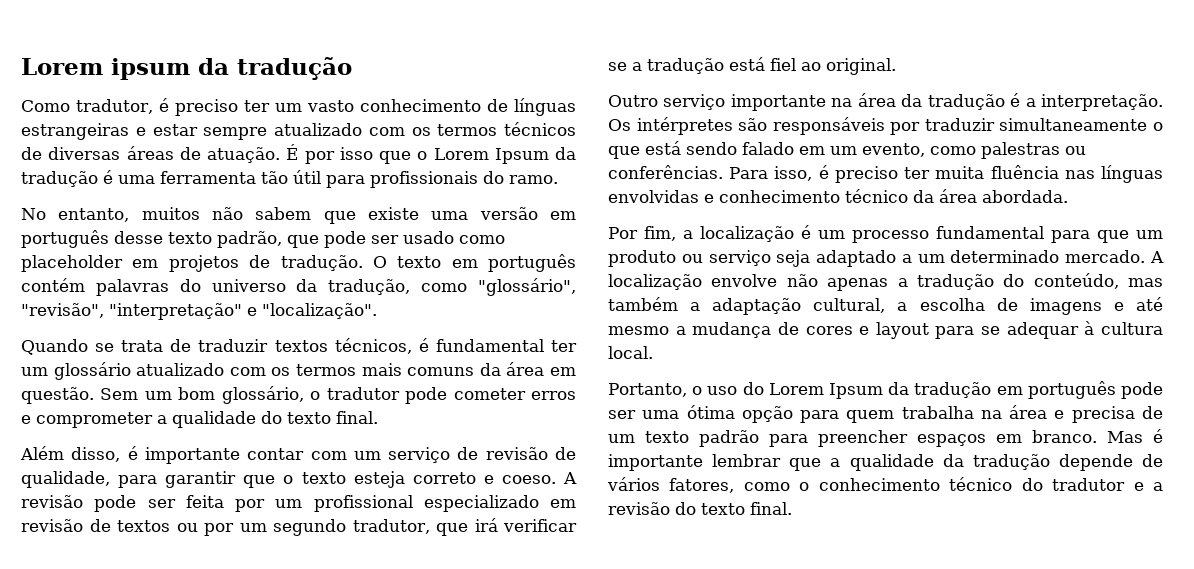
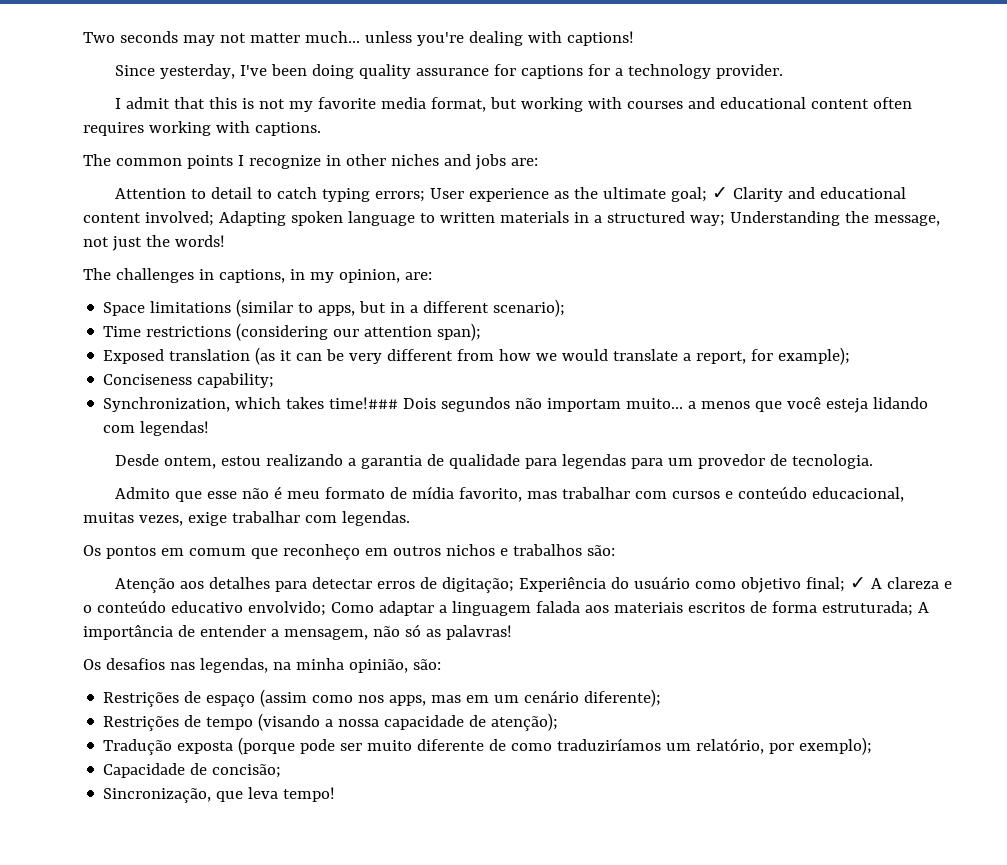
- Lorem ipsum da tradução
- Como tradutor, é preciso ter um vasto conhecimento de línguas estrangeiras e estar sempre atualizado com os termos técnicos de diversas áreas de atuação. É por isso que o Lorem Ipsum da tradução é uma ferramenta tão útil para profissionais do ramo.
- No entanto, muitos não sabem que existe uma versão em português desse texto padrão, que pode ser usado como placeholder em projetos de tradução. O texto em português contém palavras do universo da tradução, como "glossário", "revisão", "interpretação" e "localização".
- Quando se trata de traduzir textos técnicos, é fundamental ter um glossário atualizado com os termos mais comuns da área em questão. Sem um bom glossário, o tradutor pode cometer erros e comprometer a qualidade do texto final.
- Além disso, é importante contar com um serviço de revisão de qualidade, para garantir que o texto esteja correto e coeso. A revisão pode ser feita por um profissional especializado em revisão de textos ou por um segundo tradutor, que irá verificar se a tradução está fiel ao original.
- Outro serviço importante na área da tradução é a interpretação. Os intérpretes são responsáveis por traduzir simultaneamente o que está sendo falado em um evento, como palestras ou conferências. Para isso, é preciso ter muita fluência nas línguas envolvidas e conhecimento técnico da área abordada.
- Por fim, a localização é um processo fundamental para que um produto ou serviço seja adaptado a um determinado mercado. A localização envolve não apenas a tradução do conteúdo, mas também a adaptação cultural, a escolha de imagens e até mesmo a mudança de cores e layout para se adequar à cultura local.
- Portanto, o uso do Lorem Ipsum da tradução em português pode ser uma ótima opção para quem trabalha na área e precisa de um texto padrão para preencher espaços em branco. Mas é importante lembrar que a qualidade da tradução depende de vários fatores, como o conhecimento técnico do tradutor e a revisão do texto final.
+ Two seconds may not matter much... unless you're dealing with captions!
+ Since yesterday, I've been doing quality assurance for captions for a technology provider.
+ I admit that this is not my favorite media format, but working with courses and educational content often requires working with captions.
+ The common points I recognize in other niches and jobs are:
+ Attention to detail to catch typing errors; User experience as the ultimate goal; ✓ Clarity and educational content involved; Adapting spoken language to written materials in a structured way; Understanding the message, not just the words!
+ The challenges in captions, in my opinion, are:
+ Space limitations (similar to apps, but in a different scenario);
+ Time restrictions (considering our attention span);
+ Exposed translation (as it can be very different from how we would translate a report, for example);
+ Conciseness capability;
+ Synchronization, which takes time!### Dois segundos não importam muito... a menos que você esteja lidando com legendas!
+ Desde ontem, estou realizando a garantia de qualidade para legendas para um provedor de tecnologia.
+ Admito que esse não é meu formato de mídia favorito, mas trabalhar com cursos e conteúdo educacional, muitas vezes, exige trabalhar com legendas.
+ Os pontos em comum que reconheço em outros nichos e trabalhos são:
+ Atenção aos detalhes para detectar erros de digitação; Experiência do usuário como objetivo final; ✓ A clareza e o conteúdo educativo envolvido; Como adaptar a linguagem falada aos materiais escritos de forma estruturada; A importância de entender a mensagem, não só as palavras!
+ Os desafios nas legendas, na minha opinião, são:
+ Restrições de espaço (assim como nos apps, mas em um cenário diferente);
+ Restrições de tempo (visando a nossa capacidade de atenção);
+ Tradução exposta (porque pode ser muito diferente de como traduziríamos um relatório, por exemplo);
+ Capacidade de concisão;
+ Sincronização, que leva tempo!

